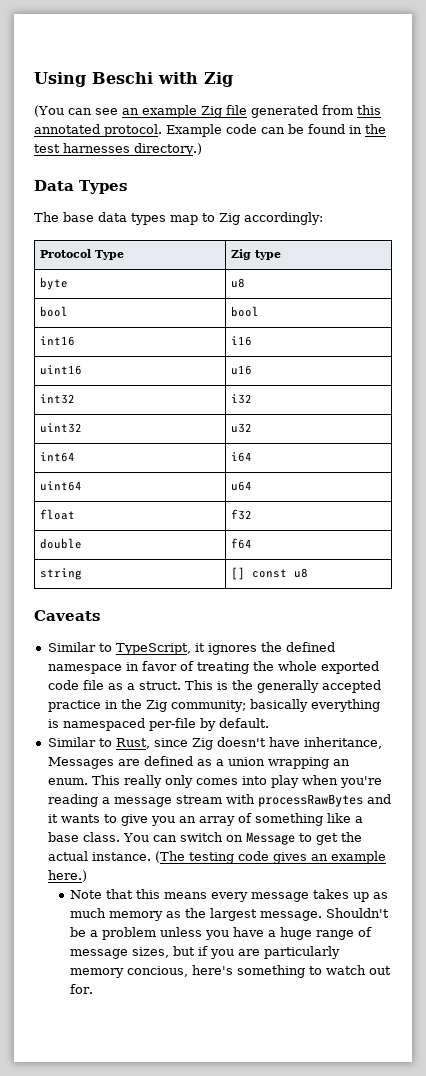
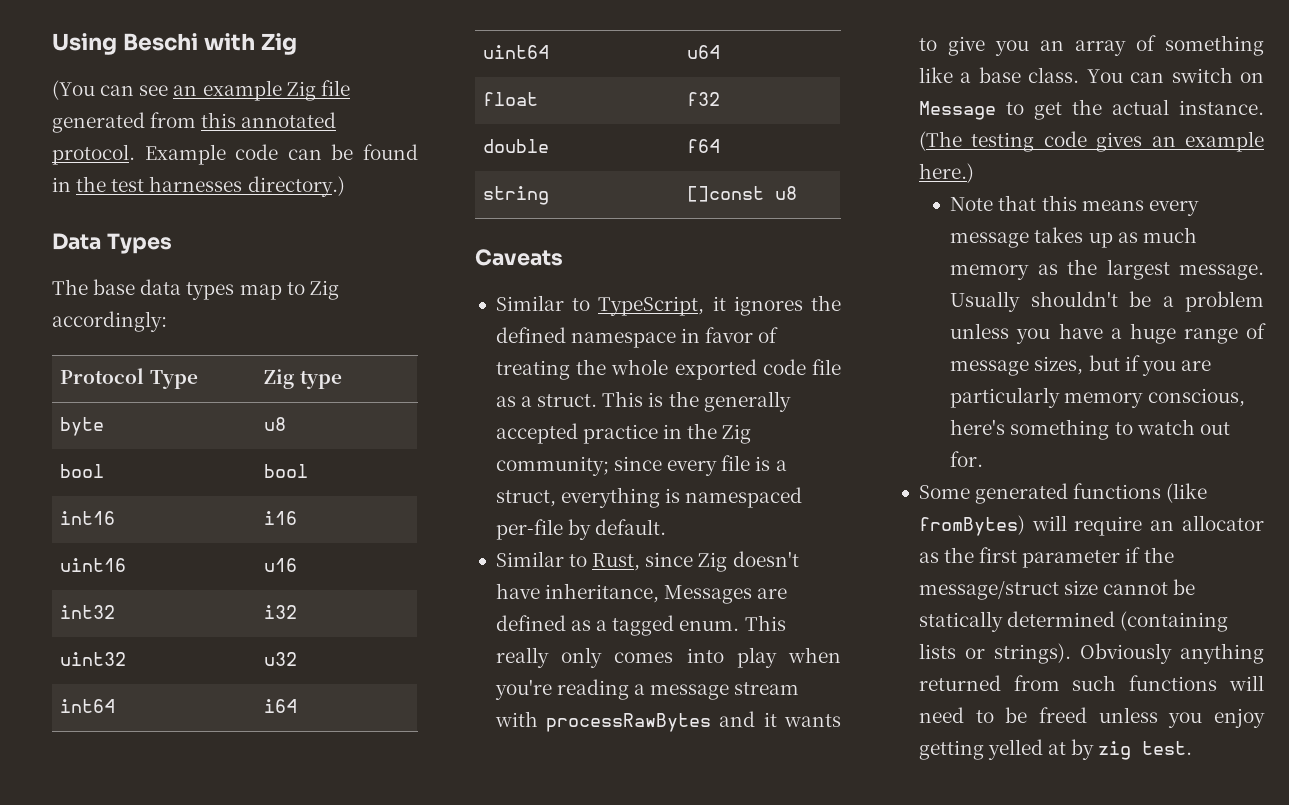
- string | [] const u8
+ string | []const u8
- This is the generally accepted practice in the Zig community; basically everything is namespaced per-file by default.
+ This is the generally accepted practice in the Zig community; since every file is a struct, everything is namespaced per-file by default.
- Similar to Rust, since Zig doesn't have inheritance, Messages are defined as a union wrapping an enum.
+ Similar to Rust, since Zig doesn't have inheritance, Messages are defined as a tagged enum.
- Shouldn't be a problem unless you have a huge range of message sizes, but if you are particularly memory concious, here's something to watch out for.
+ Usually shouldn't be a problem unless you have a huge range of message sizes, but if you are particularly memory conscious, here's something to watch out for.
+ Some generated functions (like fromBytes) will require an allocator as the first parameter if the message/struct size cannot be statically determined (containing lists or strings). Obviously anything returned from such functions will need to be freed unless you enjoy getting yelled at by zig test.

